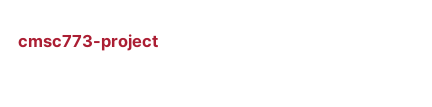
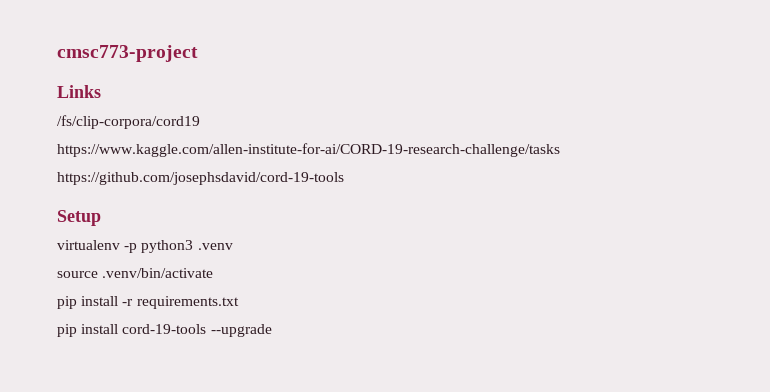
+ Links
+ /fs/clip-corpora/cord19
+ https://www.kaggle.com/allen-institute-for-ai/CORD-19-research-challenge/tasks
+ https://github.com/josephsdavid/cord-19-tools
+ Setup
+ virtualenv -p python3 .venv
+ source .venv/bin/activate
+ pip install -r requirements.txt
+ pip install cord-19-tools --upgrade

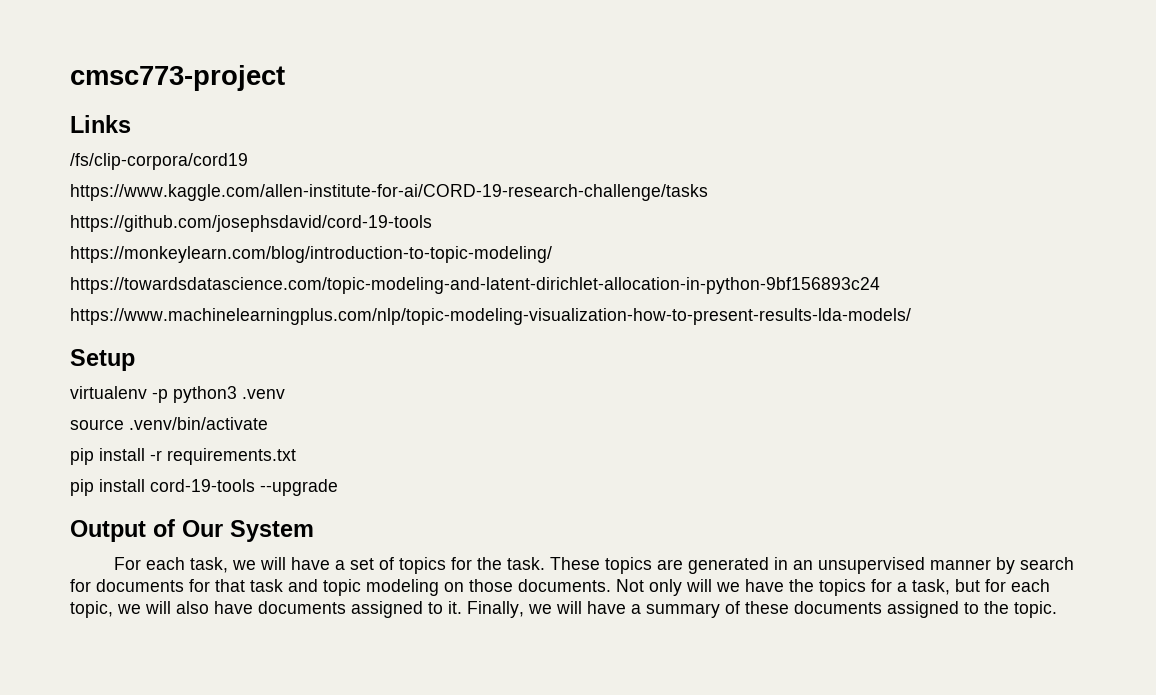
+ https://monkeylearn.com/blog/introduction-to-topic-modeling/
+ https://towardsdatascience.com/topic-modeling-and-latent-dirichlet-allocation-in-python-9bf156893c24
+ https://www.machinelearningplus.com/nlp/topic-modeling-visualization-how-to-present-results-lda-models/
+ Output of Our System
+ For each task, we will have a set of topics for the task. These topics are generated in an unsupervised manner by search for documents for that task and topic modeling on those documents. Not only will we have the topics for a task, but for each topic, we will also have documents assigned to it. Finally, we will have a summary of these documents assigned to the topic.

